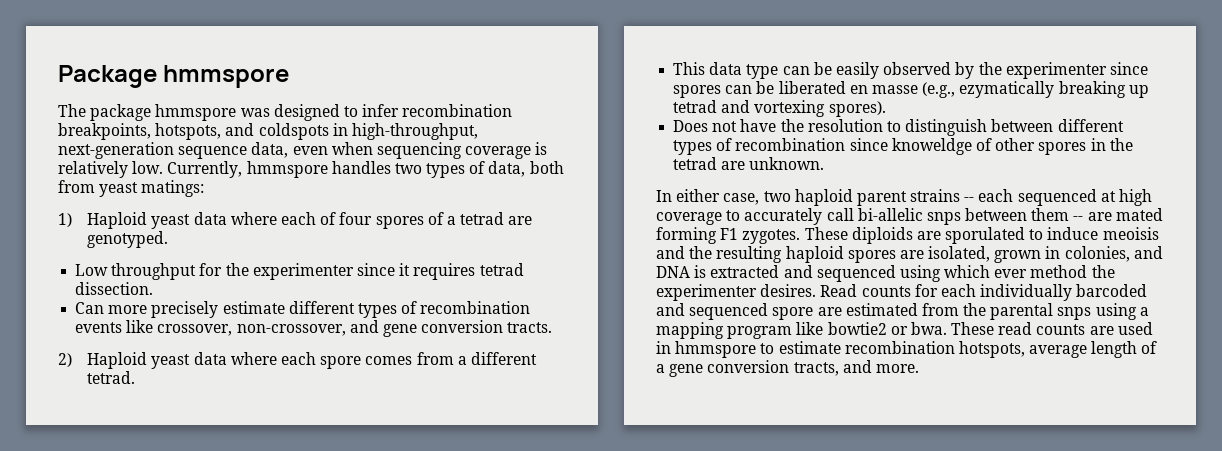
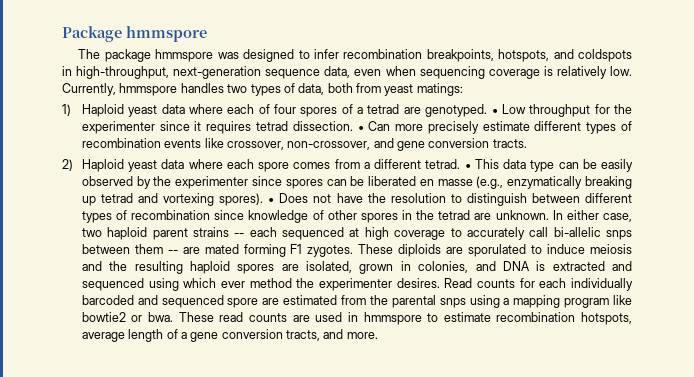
- 1) Haploid yeast data where each of four spores of a tetrad are genotyped.
- Low throughput for the experimenter since it requires tetrad dissection.
- Can more precisely estimate different types of recombination events like crossover, non-crossover, and gene conversion tracts.
+ 1) Haploid yeast data where each of four spores of a tetrad are genotyped. • Low throughput for the experimenter since it requires tetrad dissection. • Can more precisely estimate different types of recombination events like crossover, non-crossover, and gene conversion tracts.
- 2) Haploid yeast data where each spore comes from a different tetrad.
- This data type can be easily observed by the experimenter since spores can be liberated en masse (e.g., ezymatically breaking up tetrad and vortexing spores).
- Does not have the resolution to distinguish between different types of recombination since knoweldge of other spores in the tetrad are unknown.
- In either case, two haploid parent strains -- each sequenced at high coverage to accurately call bi-allelic snps between them -- are mated forming F1 zygotes.
+ 2) Haploid yeast data where each spore comes from a different tetrad. • This data type can be easily observed by the experimenter since spores can be liberated en masse (e.g., enzymatically breaking up tetrad and vortexing spores). • Does not have the resolution to distinguish between different types of recombination since knowledge of other spores in the tetrad are unknown. In either case, two haploid parent strains -- each sequenced at high coverage to accurately call bi-allelic snps between them -- are mated forming F1 zygotes.
- These diploids are sporulated to induce meoisis and the resulting haploid spores are isolated, grown in colonies, and DNA is extracted and sequenced using which ever method the experimenter desires.
+ These diploids are sporulated to induce meiosis and the resulting haploid spores are isolated, grown in colonies, and DNA is extracted and sequenced using which ever method the experimenter desires.

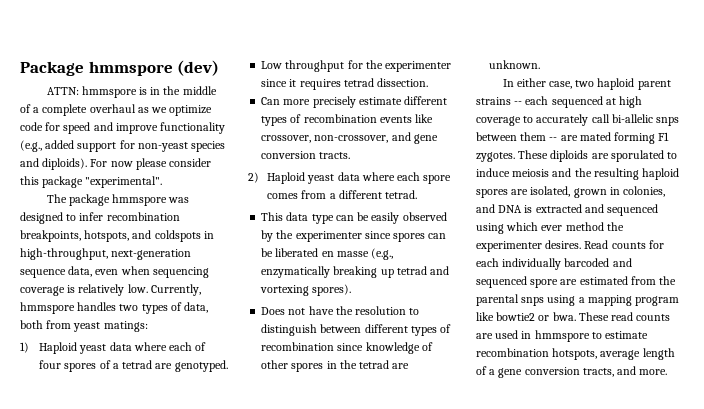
- Package hmmspore
+ Package hmmspore (dev)
+ ATTN: hmmspore is in the middle of a complete overhaul as we optimize code for speed and improve functionality (e.g., added support for non-yeast species and diploids). For now please consider this package "experimental".
- 1) Haploid yeast data where each of four spores of a tetrad are genotyped. • Low throughput for the experimenter since it requires tetrad dissection. • Can more precisely estimate different types of recombination events like crossover, non-crossover, and gene conversion tracts.
+ 1) Haploid yeast data where each of four spores of a tetrad are genotyped.
+ Low throughput for the experimenter since it requires tetrad dissection.
+ Can more precisely estimate different types of recombination events like crossover, non-crossover, and gene conversion tracts.
- 2) Haploid yeast data where each spore comes from a different tetrad. • This data type can be easily observed by the experimenter since spores can be liberated en masse (e.g., enzymatically breaking up tetrad and vortexing spores). • Does not have the resolution to distinguish between different types of recombination since knowledge of other spores in the tetrad are unknown. In either case, two haploid parent strains -- each sequenced at high coverage to accurately call bi-allelic snps between them -- are mated forming F1 zygotes.
+ 2) Haploid yeast data where each spore comes from a different tetrad.
+ This data type can be easily observed by the experimenter since spores can be liberated en masse (e.g., enzymatically breaking up tetrad and vortexing spores).
+ Does not have the resolution to distinguish between different types of recombination since knowledge of other spores in the tetrad are unknown.
+ In either case, two haploid parent strains -- each sequenced at high coverage to accurately call bi-allelic snps between them -- are mated forming F1 zygotes.

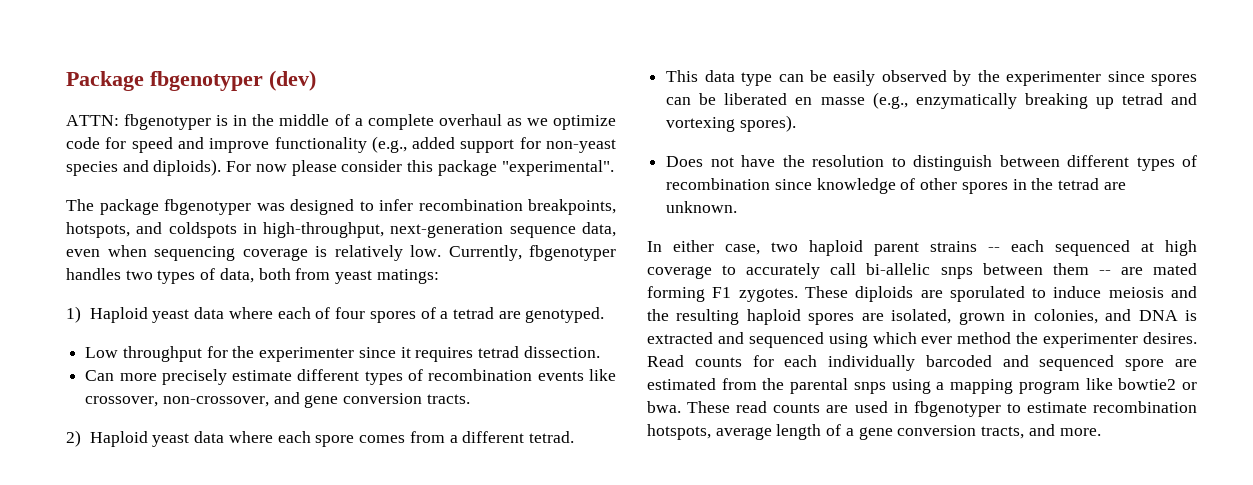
- Package hmmspore (dev)
+ Package fbgenotyper (dev)
- ATTN: hmmspore is in the middle of a complete overhaul as we optimize code for speed and improve functionality (e.g., added support for non-yeast species and diploids).
+ ATTN: fbgenotyper is in the middle of a complete overhaul as we optimize code for speed and improve functionality (e.g., added support for non-yeast species and diploids).
- The package hmmspore was designed to infer recombination breakpoints, hotspots, and coldspots in high-throughput, next-generation sequence data, even when sequencing coverage is relatively low.
+ The package fbgenotyper was designed to infer recombination breakpoints, hotspots, and coldspots in high-throughput, next-generation sequence data, even when sequencing coverage is relatively low.
- Currently, hmmspore handles two types of data, both from yeast matings:
+ Currently, fbgenotyper handles two types of data, both from yeast matings:
- These read counts are used in hmmspore to estimate recombination hotspots, average length of a gene conversion tracts, and more.
+ These read counts are used in fbgenotyper to estimate recombination hotspots, average length of a gene conversion tracts, and more.

